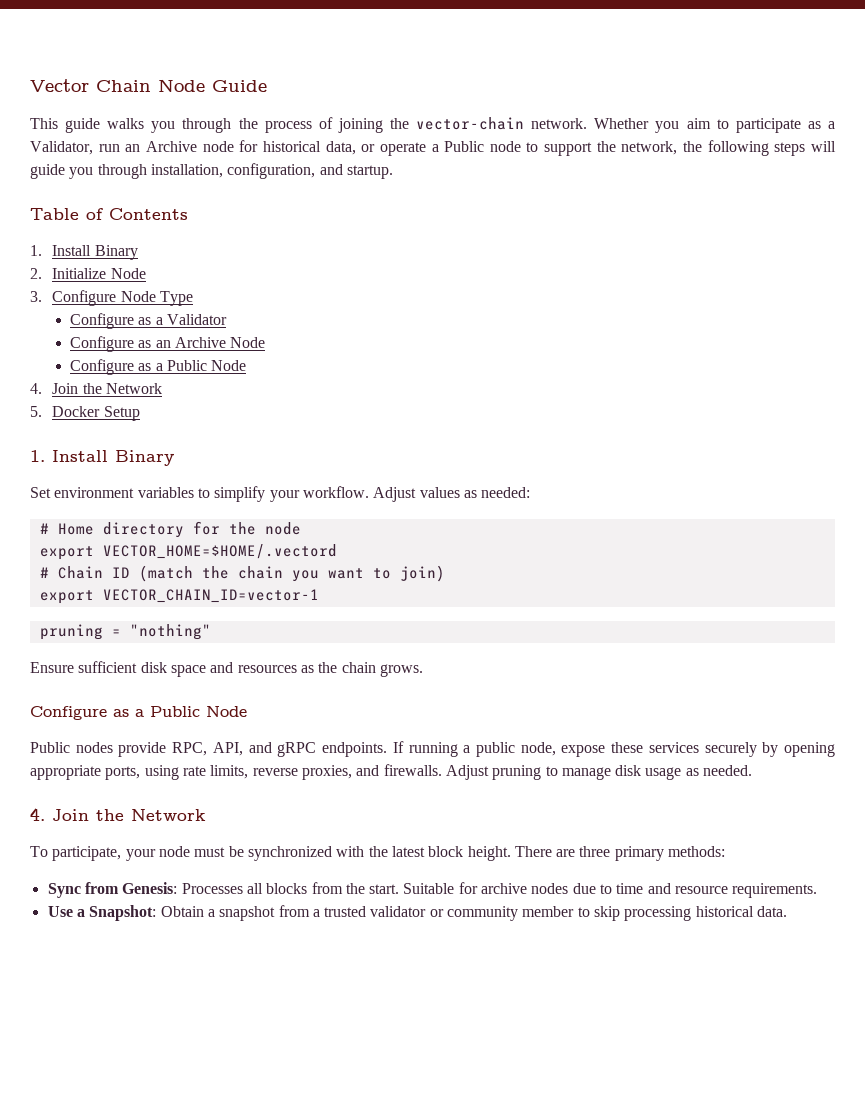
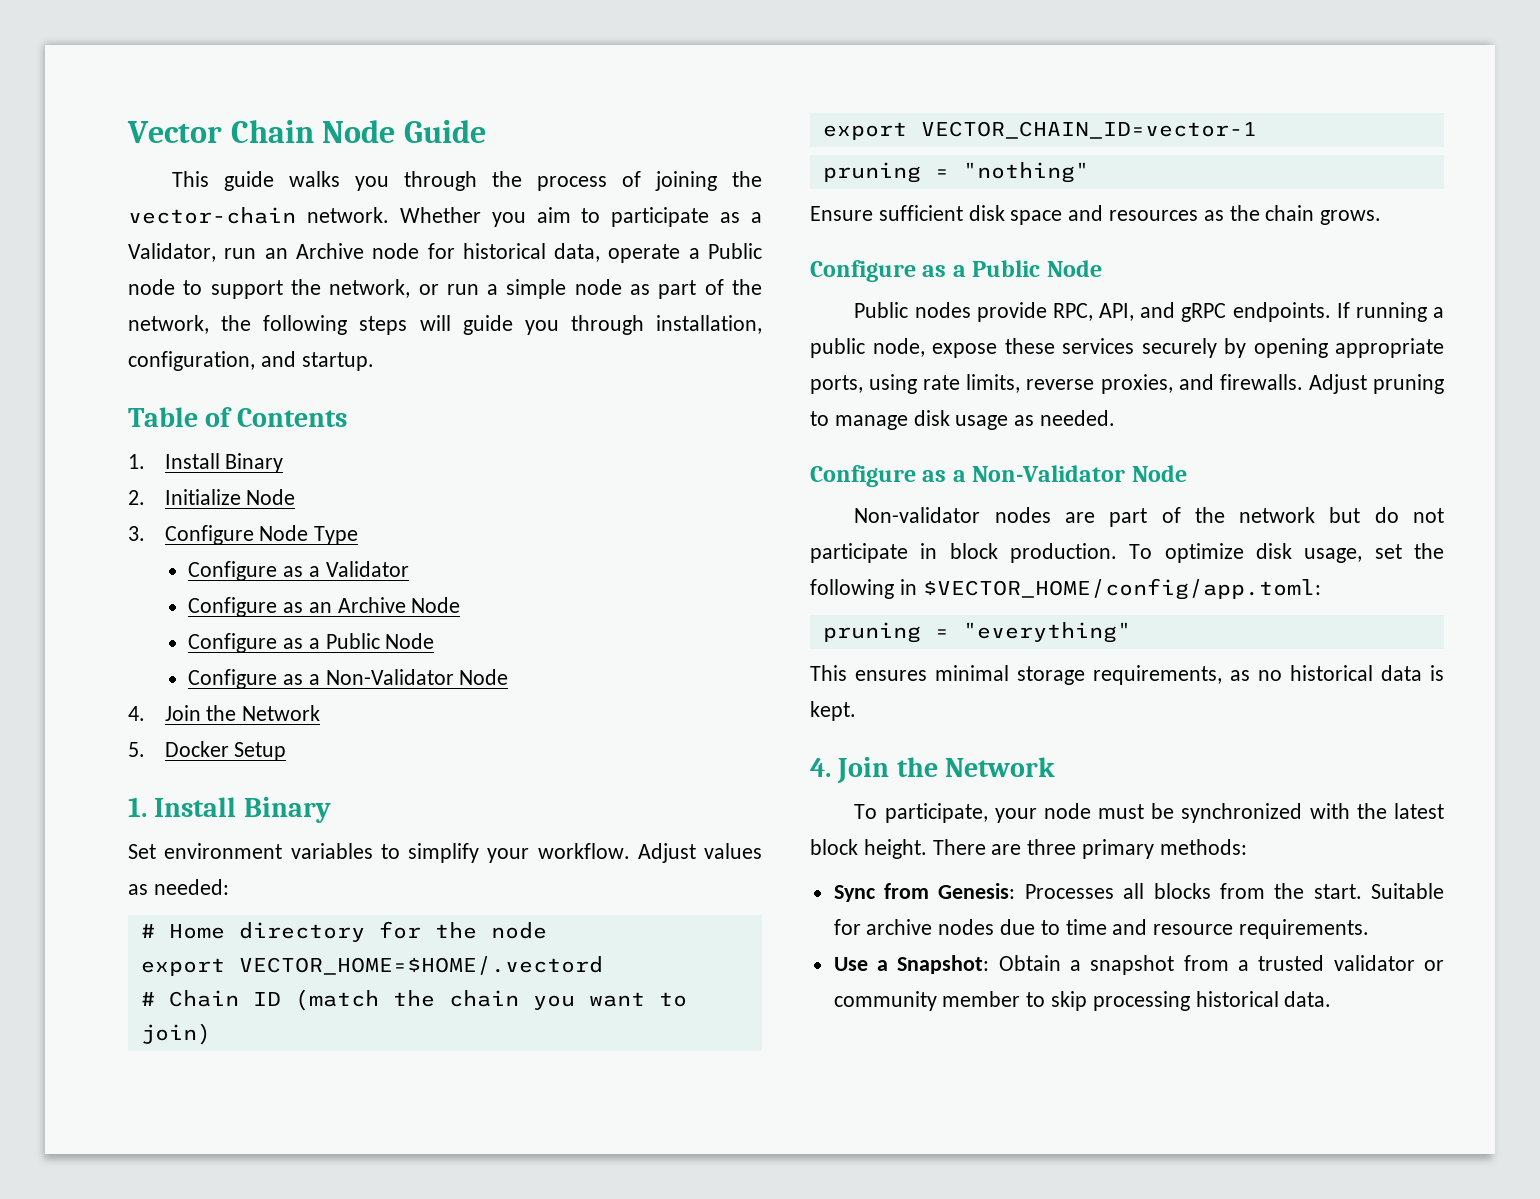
- Whether you aim to participate as a Validator, run an Archive node for historical data, or operate a Public node to support the network, the following steps will guide you through installation, configuration, and startup.
+ Whether you aim to participate as a Validator, run an Archive node for historical data, operate a Public node to support the network, or run a simple node as part of the network, the following steps will guide you through installation, configuration, and startup.
  Configure as an Archive Node
  Configure as a Public Node
+ Configure as a Non-Validator Node
  Adjust pruning to manage disk usage as needed.
+ Configure as a Non-Validator Node
+ Non-validator nodes are part of the network but do not participate in block production. To optimize disk usage, set the following in $VECTOR_HOME/config/app.toml:
+ pruning = "everything"
+ This ensures minimal storage requirements, as no historical data is kept.

